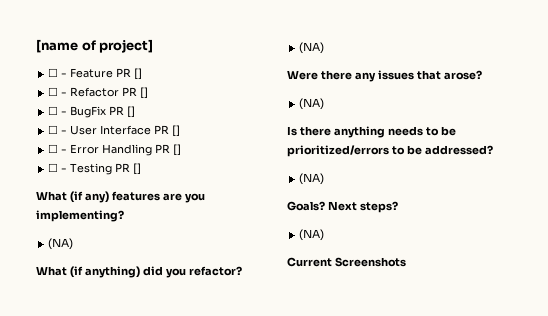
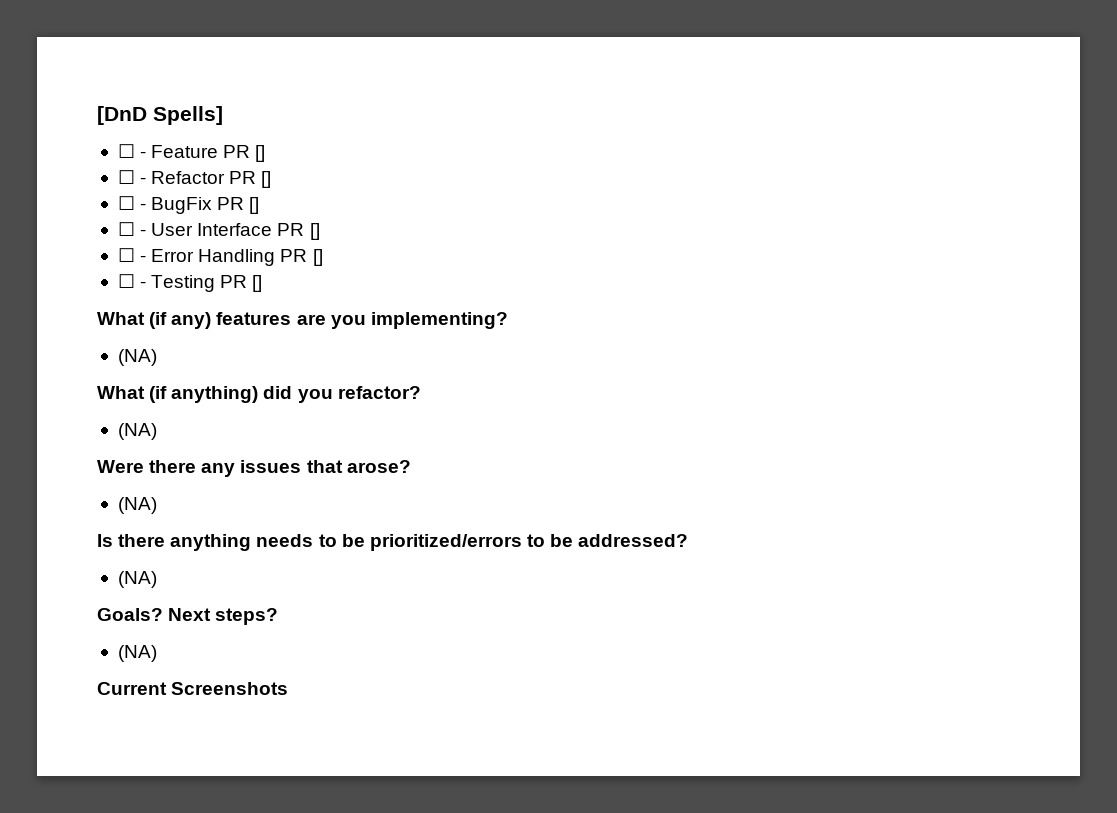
- [name of project]
+ [DnD Spells]

